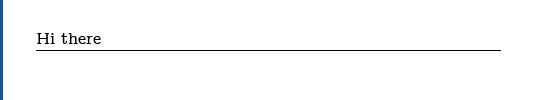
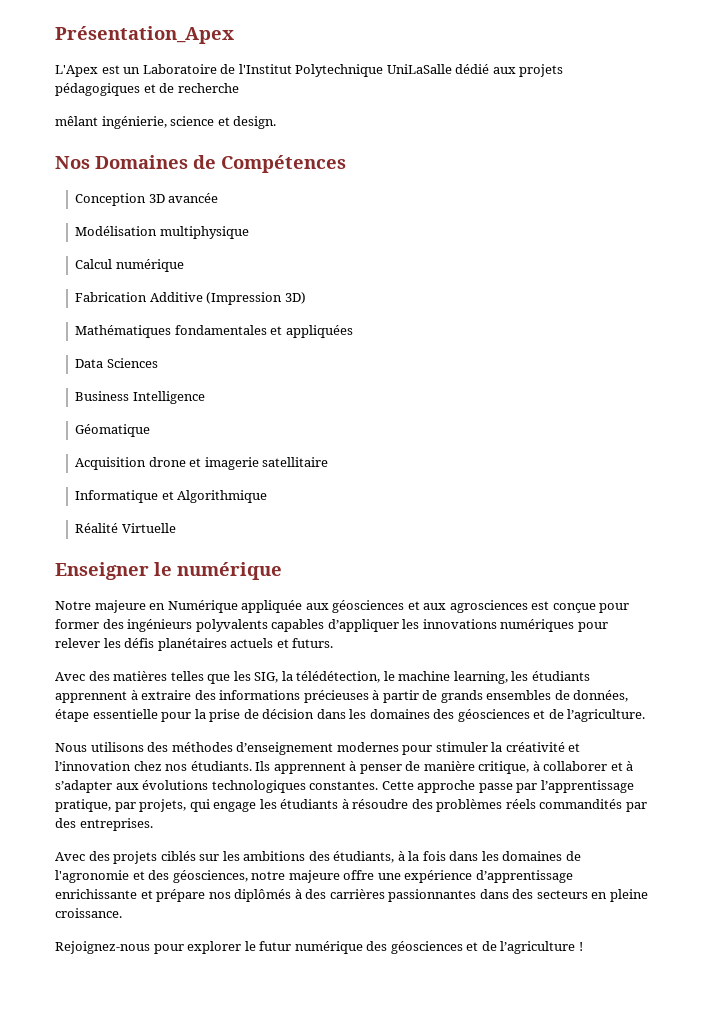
- Hi there
+ Présentation_Apex
+ L'Apex est un Laboratoire de l'Institut Polytechnique UniLaSalle dédié aux projets pédagogiques et de recherche
+ mêlant ingénierie, science et design.
+ Nos Domaines de Compétences
+ Conception 3D avancée
+ Modélisation multiphysique
+ Calcul numérique
+ Fabrication Additive (Impression 3D)
+ Mathématiques fondamentales et appliquées
+ Data Sciences
+ Business Intelligence
+ Géomatique
+ Acquisition drone et imagerie satellitaire
+ Informatique et Algorithmique
+ Réalité Virtuelle
+ Enseigner le numérique
+ Notre majeure en Numérique appliquée aux géosciences et aux agrosciences est conçue pour former des ingénieurs polyvalents capables d’appliquer les innovations numériques pour relever les défis planétaires actuels et futurs.
+ Avec des matières telles que les SIG, la télédétection, le machine learning, les étudiants apprennent à extraire des informations précieuses à partir de grands ensembles de données, étape essentielle pour la prise de décision dans les domaines des géosciences et de l’agriculture.
+ Nous utilisons des méthodes d’enseignement modernes pour stimuler la créativité et l’innovation chez nos étudiants. Ils apprennent à penser de manière critique, à collaborer et à s’adapter aux évolutions technologiques constantes. Cette approche passe par l’apprentissage pratique, par projets, qui engage les étudiants à résoudre des problèmes réels commandités par des entreprises.
+ Avec des projets ciblés sur les ambitions des étudiants, à la fois dans les domaines de l'agronomie et des géosciences, notre majeure offre une expérience d’apprentissage enrichissante et prépare nos diplômés à des carrières passionnantes dans des secteurs en pleine croissance.
+ Rejoignez-nous pour explorer le futur numérique des géosciences et de l’agriculture !

